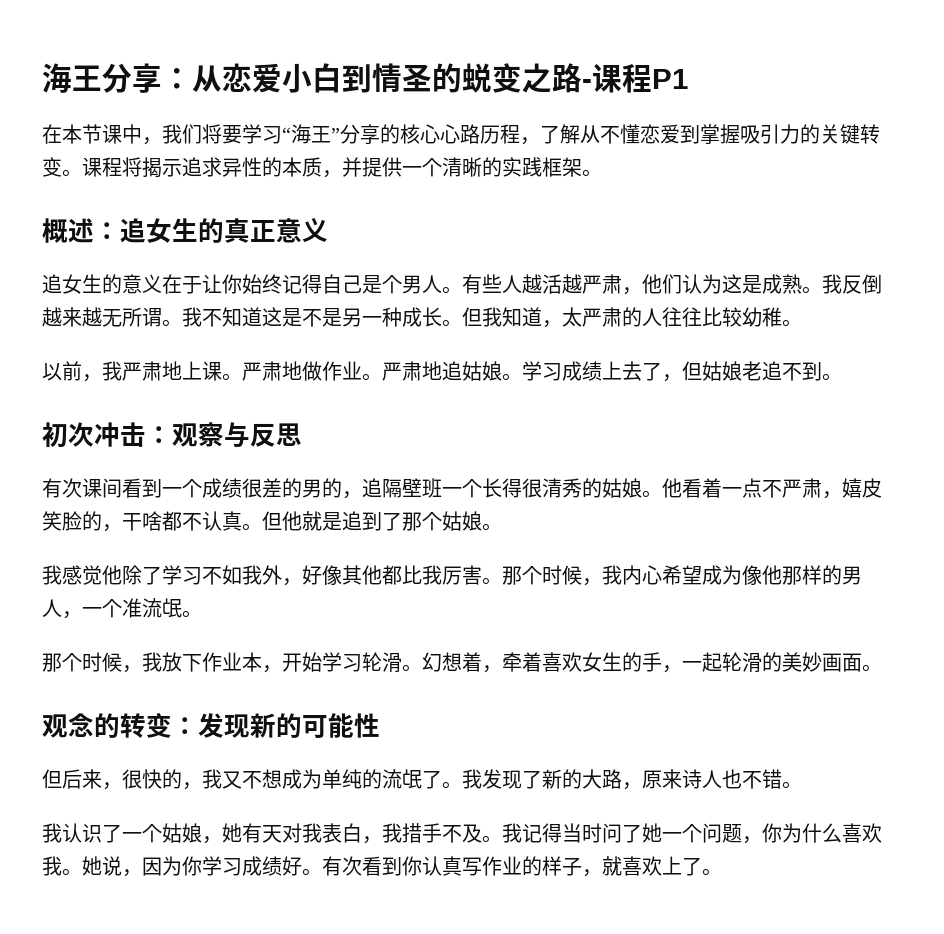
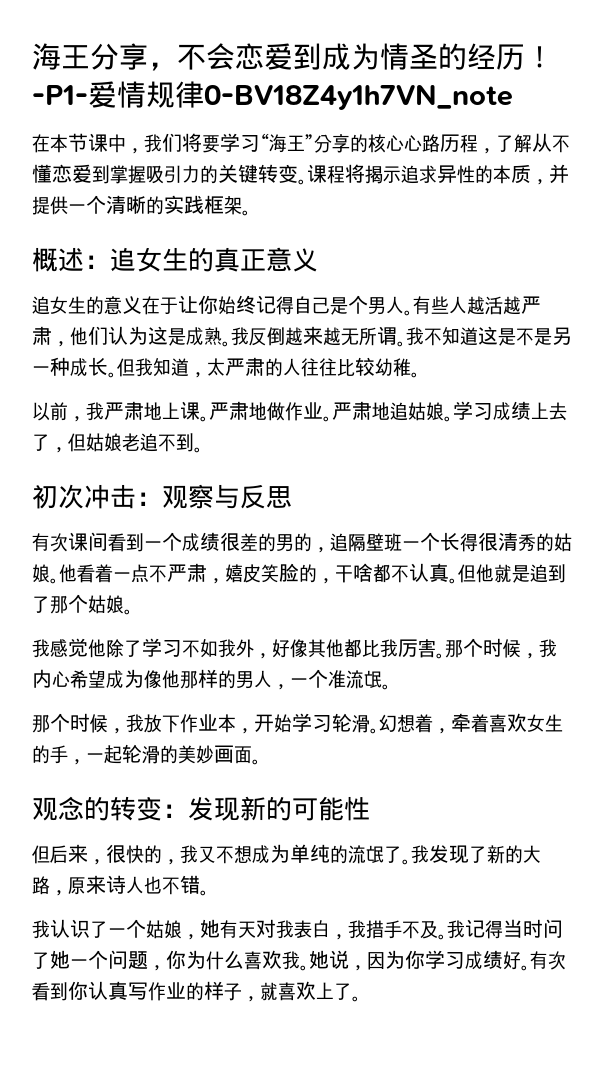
- 海王分享：从恋爱小白到情圣的蜕变之路-课程P1
+ 海王分享，不会恋爱到成为情圣的经历！-P1-爱情规律0-BV18Z4y1h7VN_note

